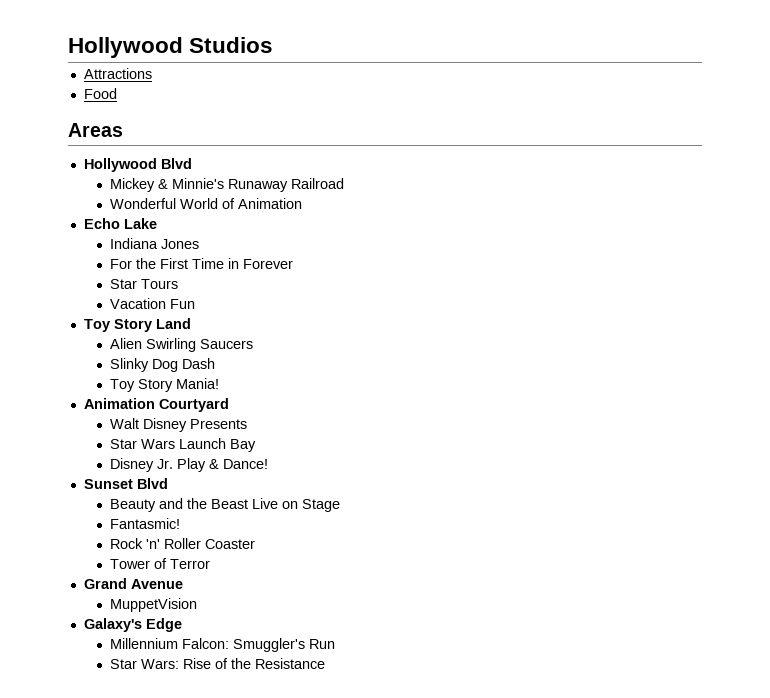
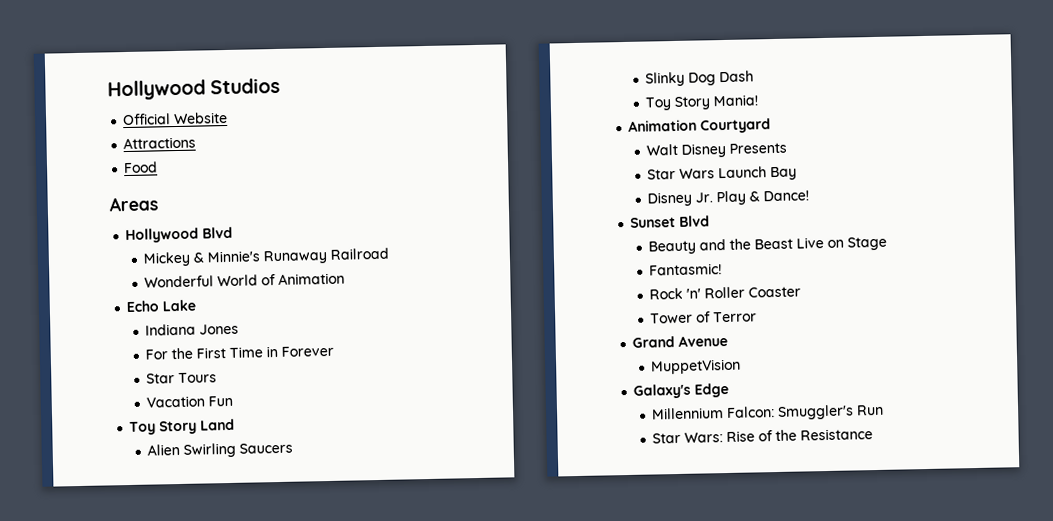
+ Official Website

